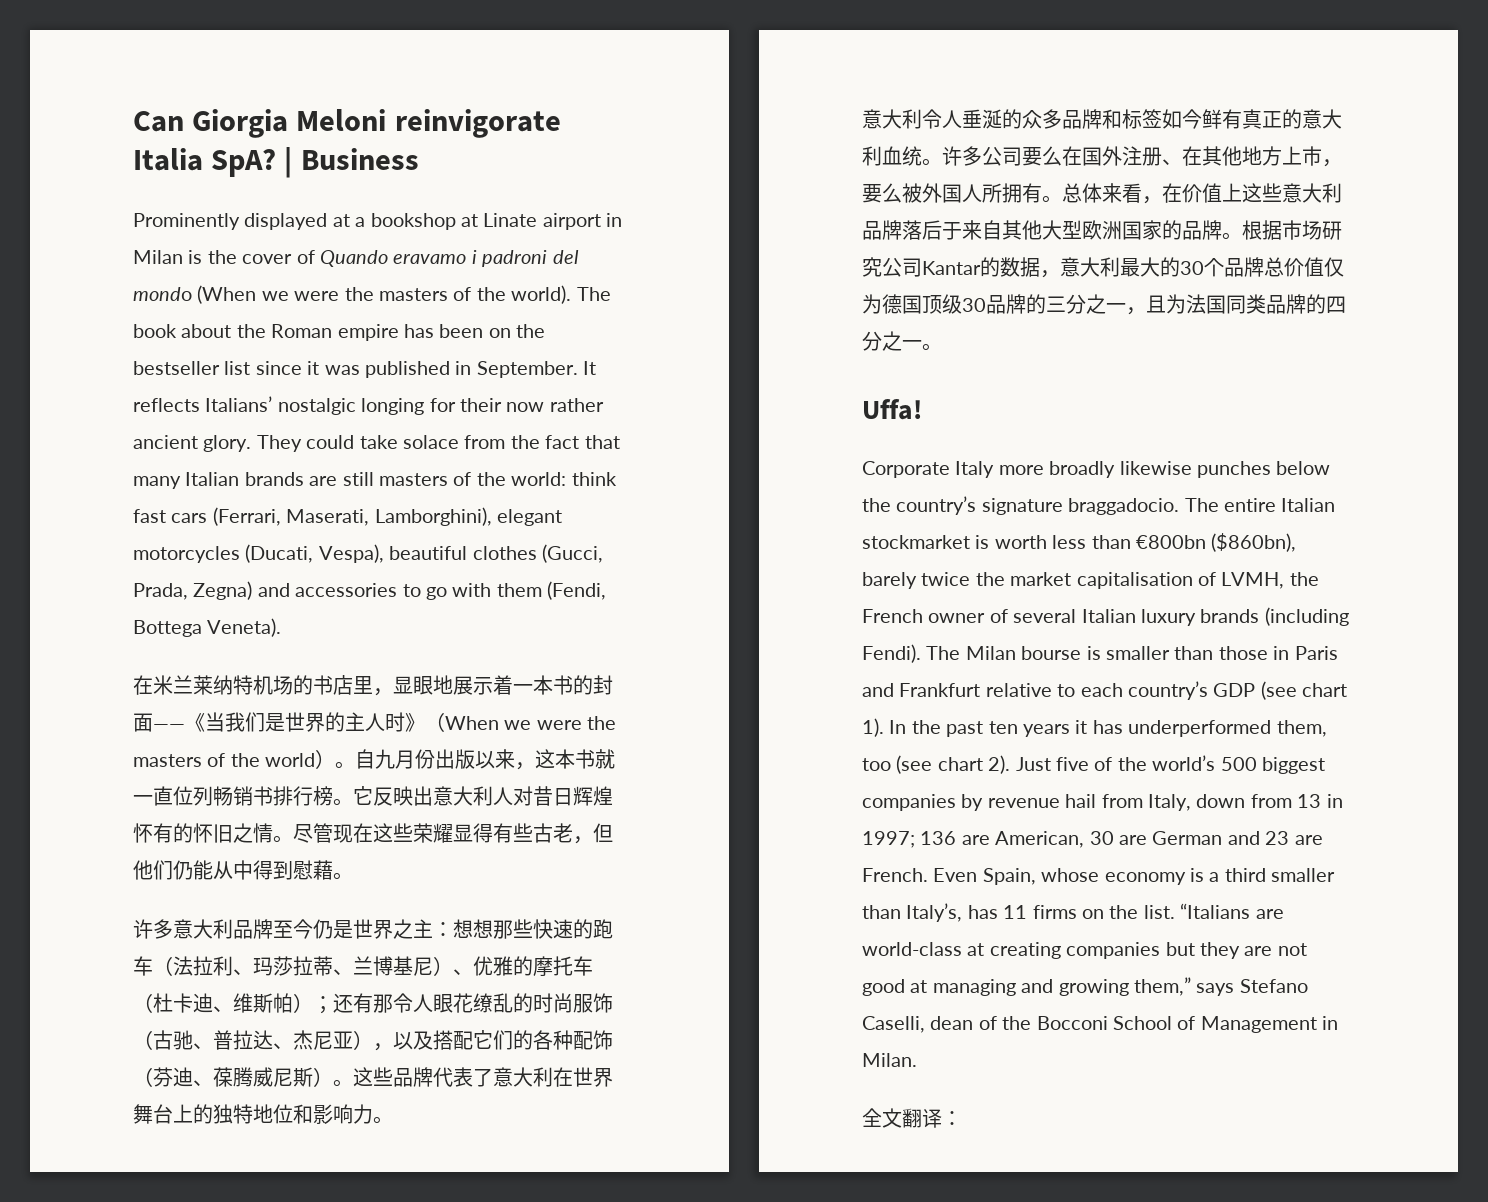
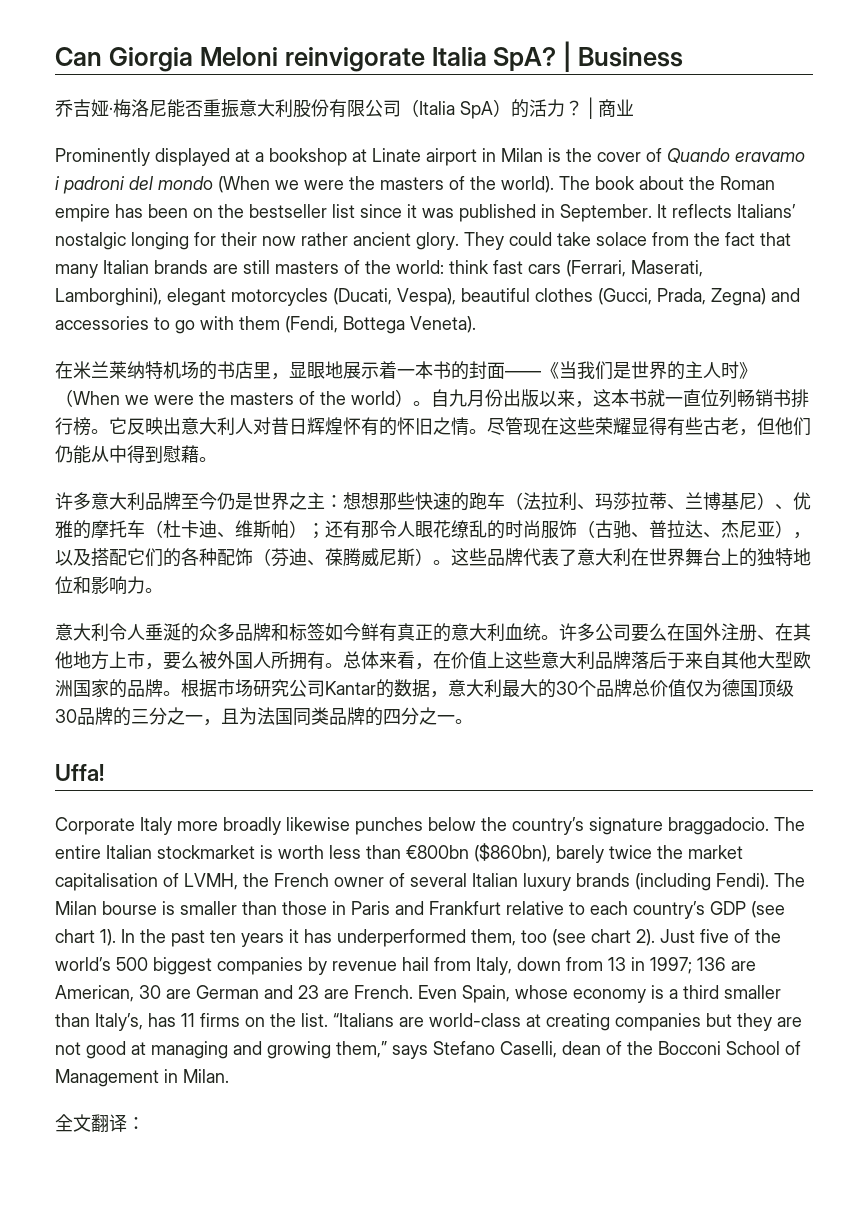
+ 乔吉娅·梅洛尼能否重振意大利股份有限公司（Italia SpA）的活力？ | 商业

